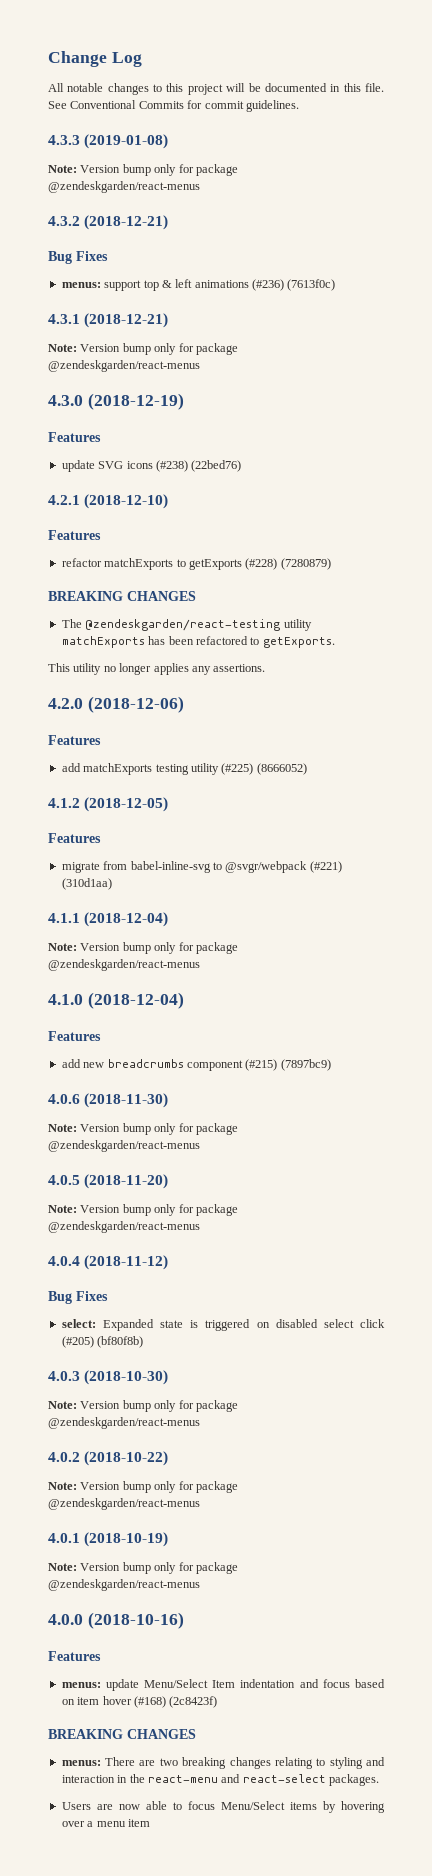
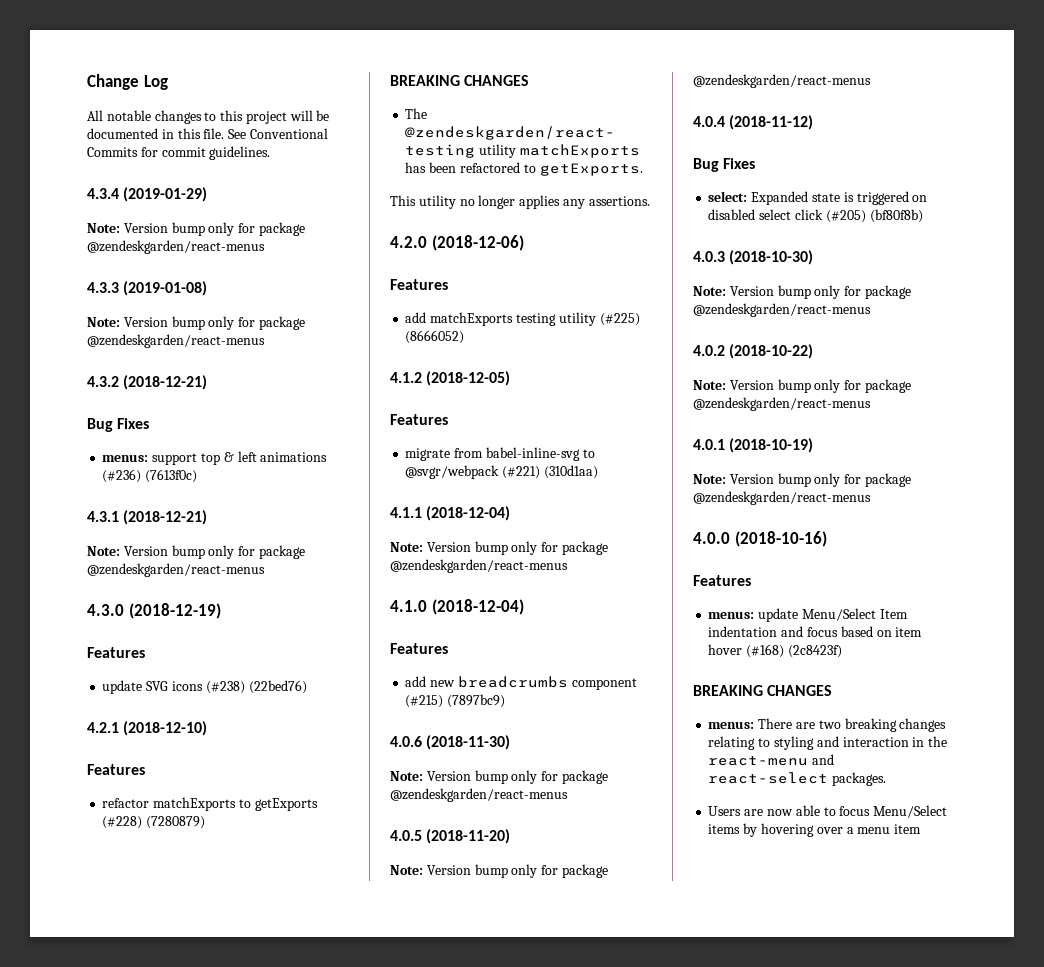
+ 4.3.4 (2019-01-29)
+ Note: Version bump only for package @zendeskgarden/react-menus

